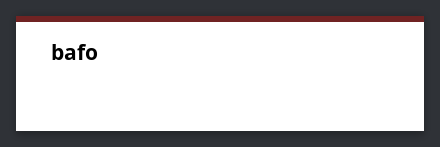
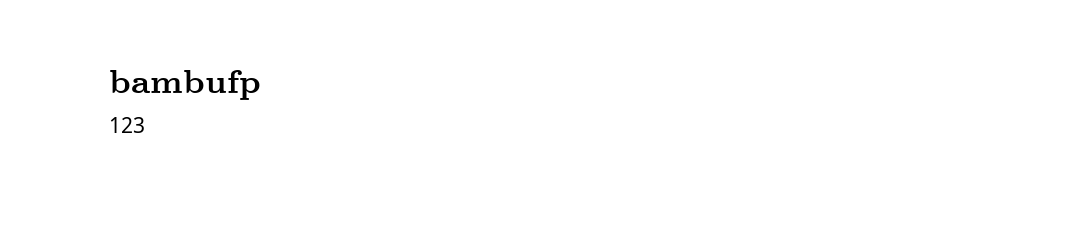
- bafo
+ bambufp
+ 123

